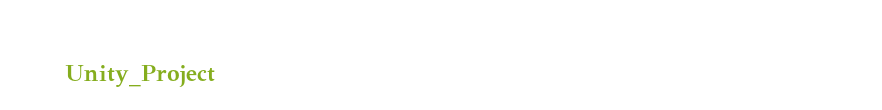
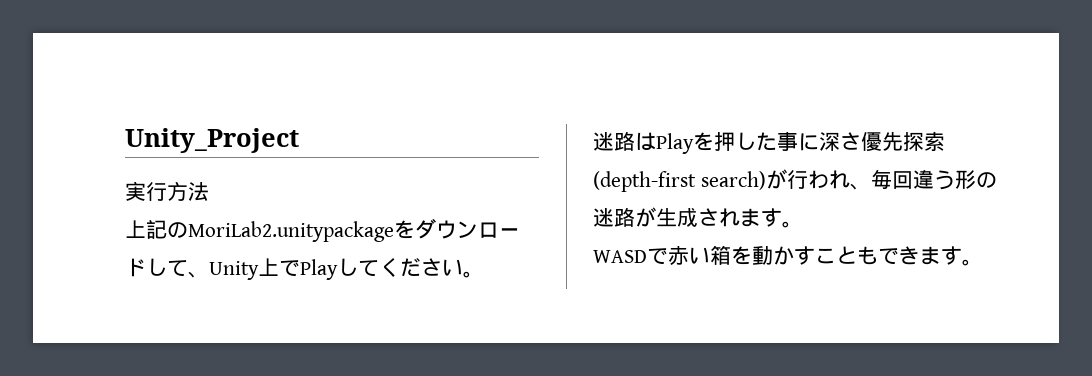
+ 実行方法
+ 上記のMoriLab2.unitypackageをダウンロードして、Unity上でPlayしてください。
+ 迷路はPlayを押した事に深さ優先探索(depth-first search)が行われ、毎回違う形の迷路が生成されます。
+ WASDで赤い箱を動かすこともできます。

